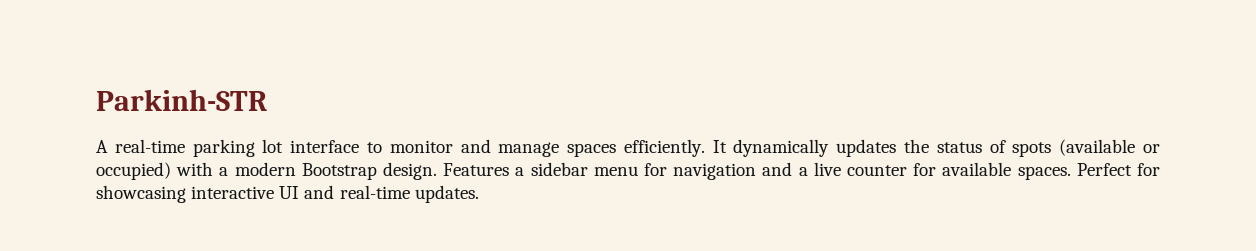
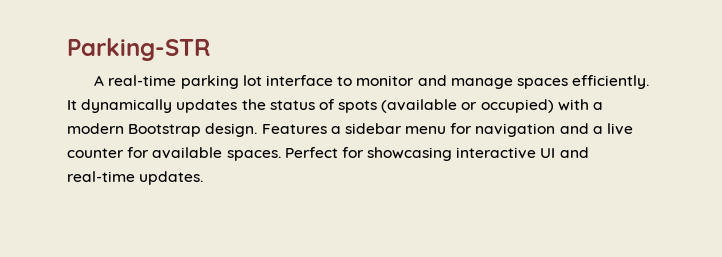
- Parkinh-STR
+ Parking-STR

